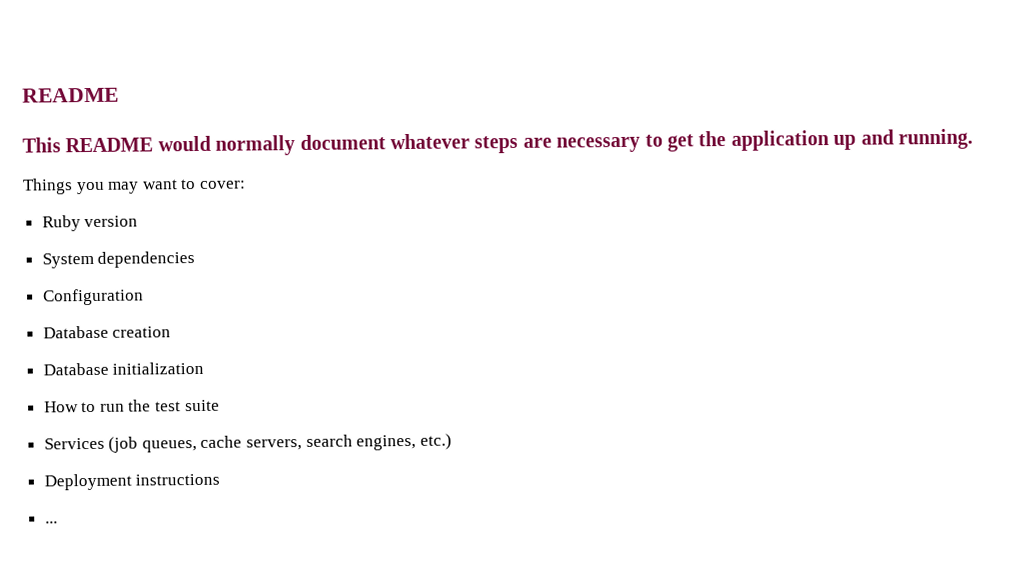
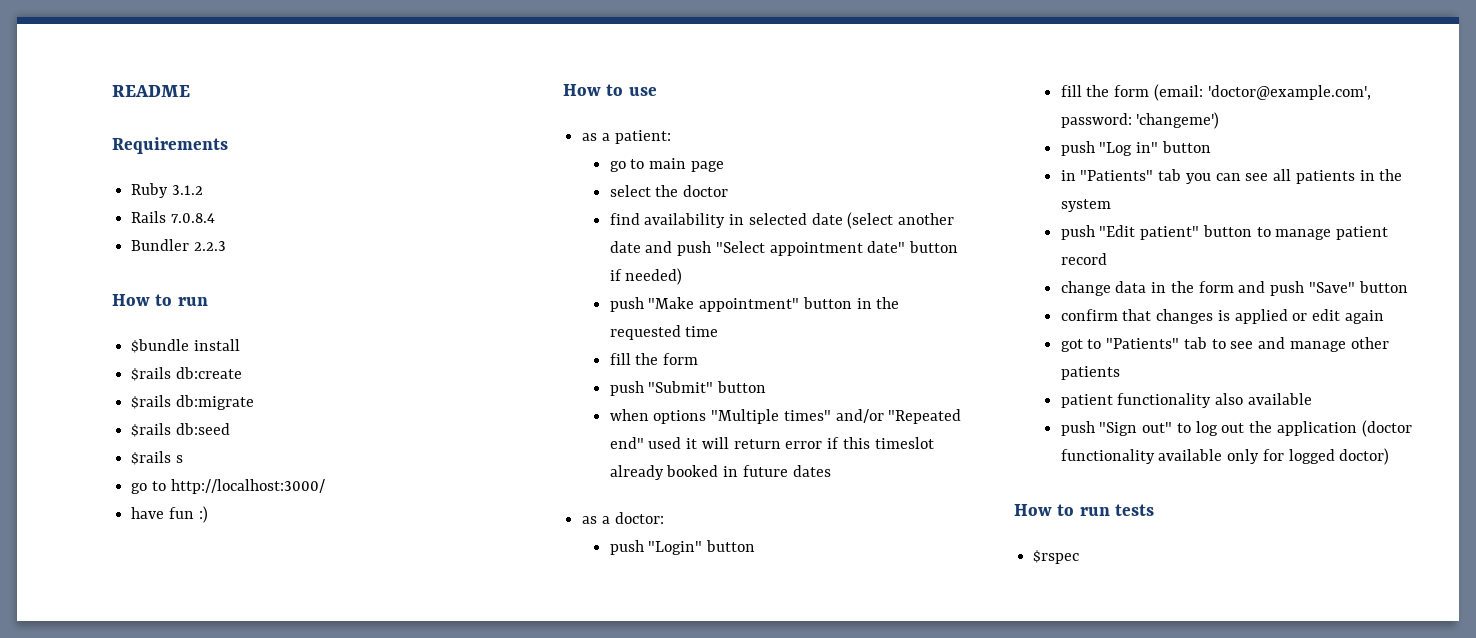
- This README would normally document whatever steps are necessary to get the application up and running.
- Things you may want to cover:
- Ruby version
- System dependencies
- Configuration
- Database creation
- Database initialization
- How to run the test suite
- Services (job queues, cache servers, search engines, etc.)
- Deployment instructions
- ...
+ Requirements
+ Ruby 3.1.2
+ Rails 7.0.8.4
+ Bundler 2.2.3
+ How to run
+ $bundle install
+ $rails db:create
+ $rails db:migrate
+ $rails db:seed
+ $rails s
+ go to http://localhost:3000/
+ have fun :)
+ How to use
+ as a patient:
+ go to main page
+ select the doctor
+ find availability in selected date (select another date and push "Select appointment date" button if needed)
+ push "Make appointment" button in the requested time
+ fill the form
+ push "Submit" button
+ when options "Multiple times" and/or "Repeated end" used it will return error if this timeslot already booked in future dates
+ as a doctor:
+ push "Login" button
+ fill the form (email: 'doctor@example.com', password: 'changeme')
+ push "Log in" button
+ in "Patients" tab you can see all patients in the system
+ push "Edit patient" button to manage patient record
+ change data in the form and push "Save" button
+ confirm that changes is applied or edit again
+ got to "Patients" tab to see and manage other patients
+ patient functionality also available
+ push "Sign out" to log out the application (doctor functionality available only for logged doctor)
+ How to run tests
+ $rspec

